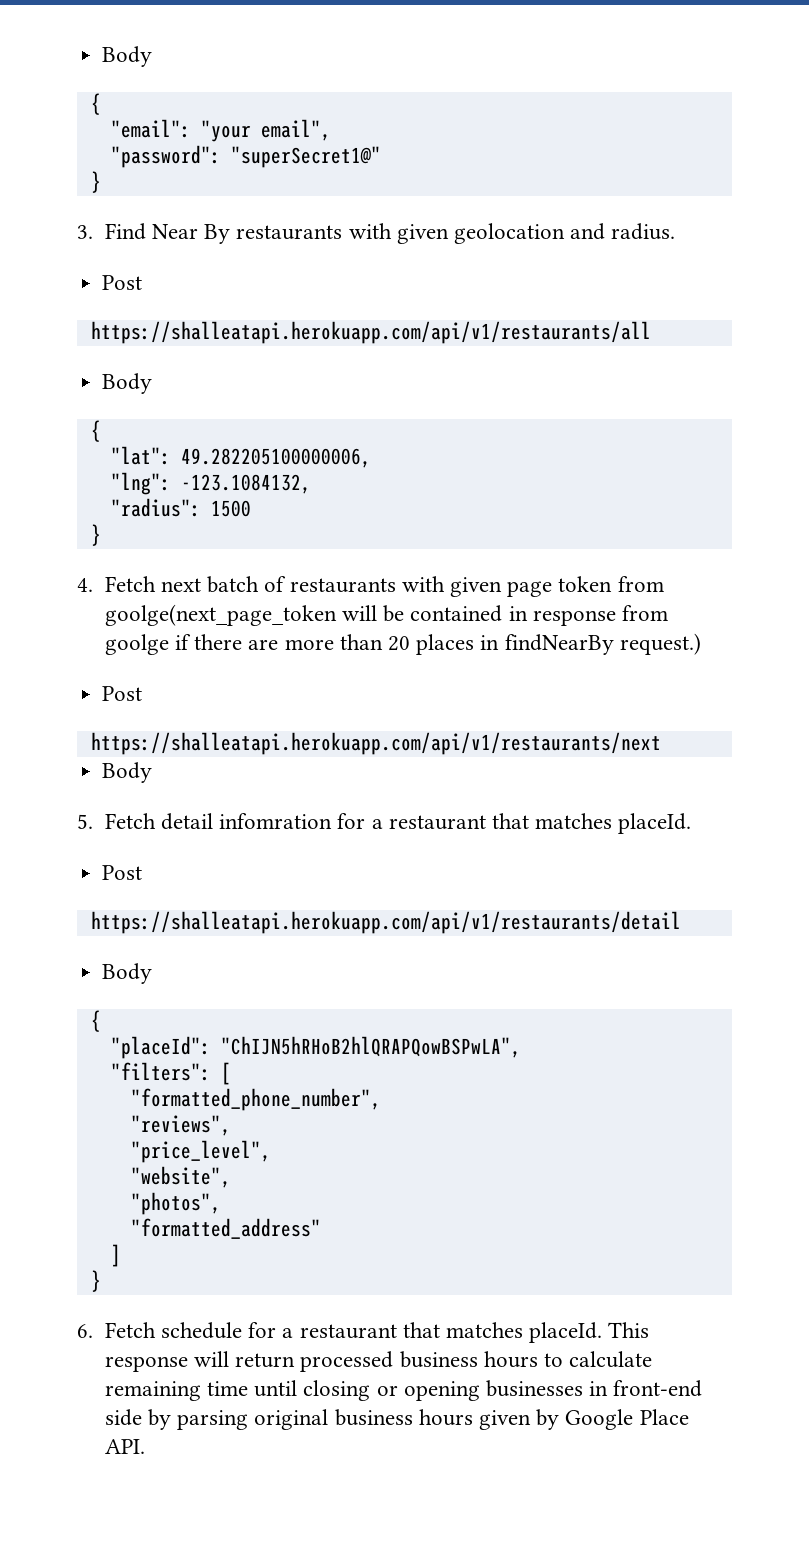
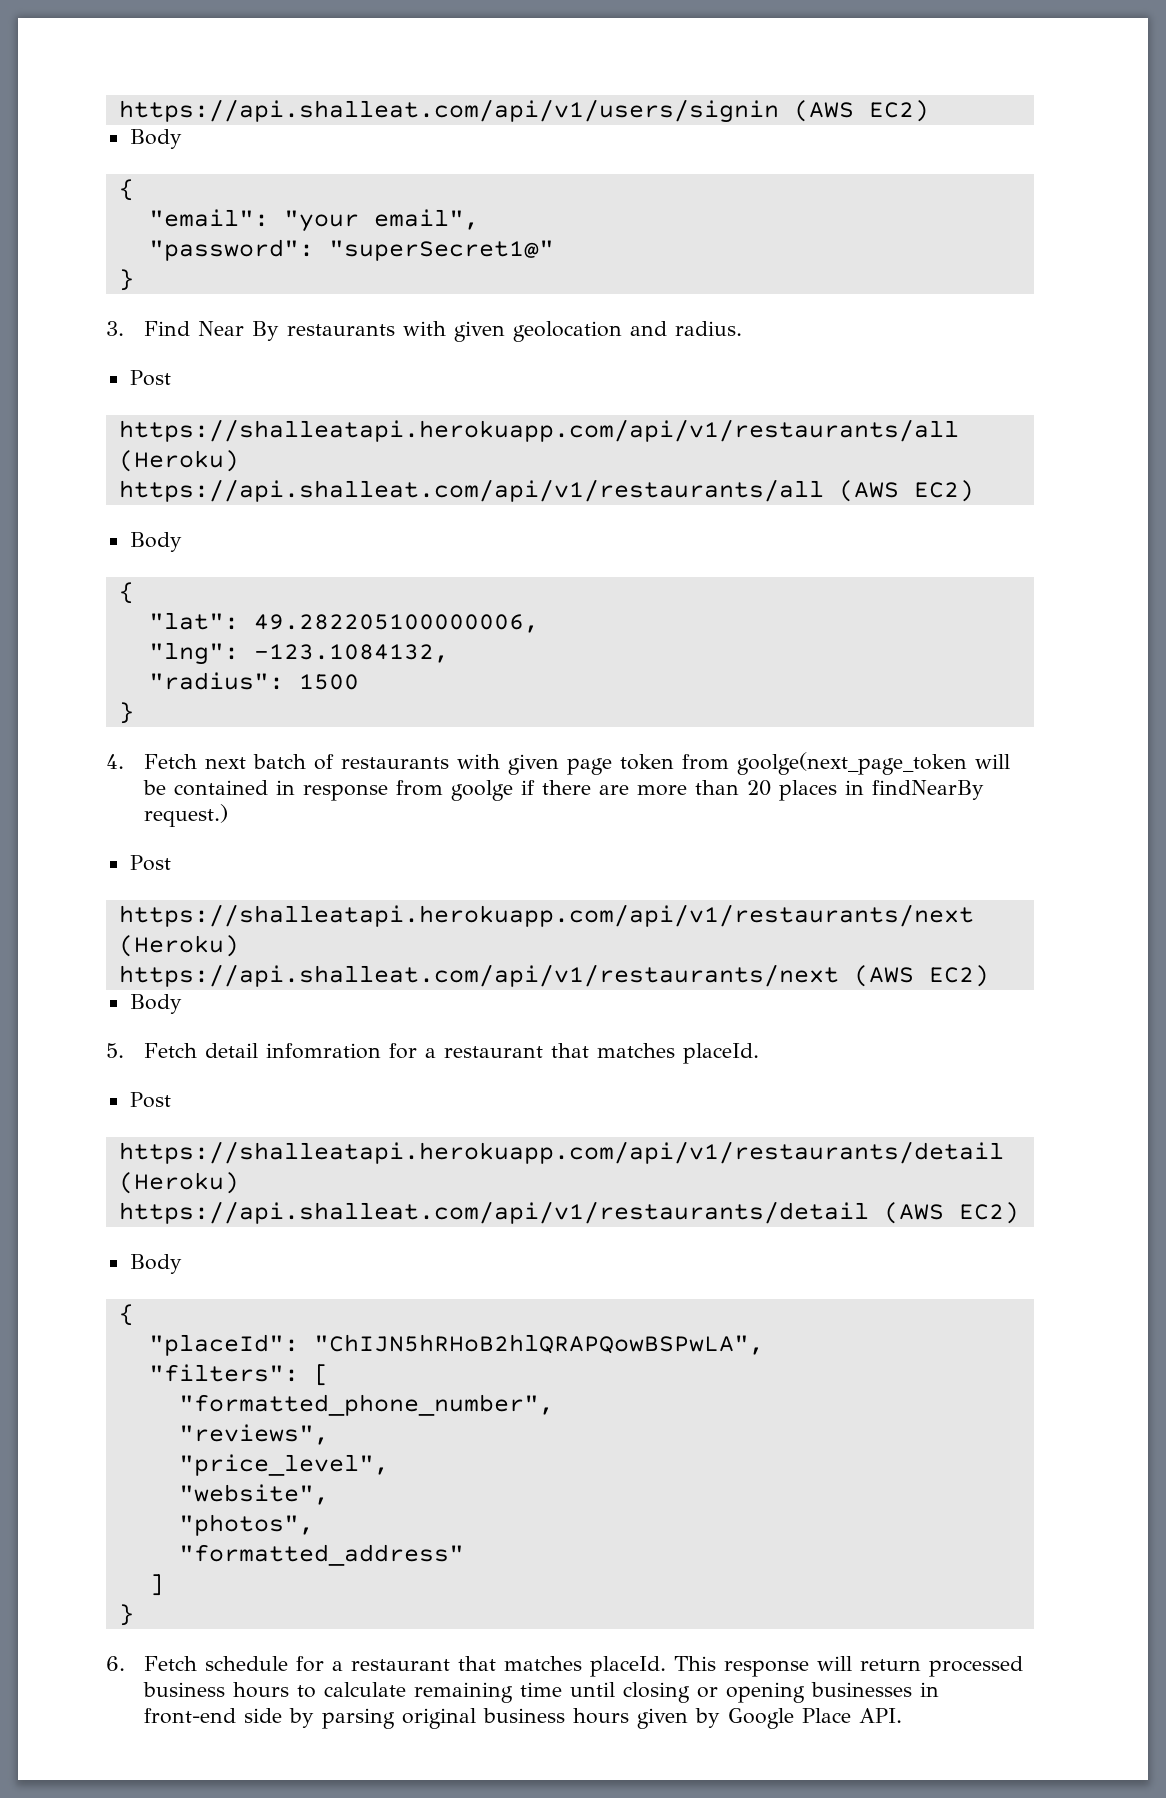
+ https://api.shalleat.com/api/v1/users/signin (AWS EC2)
- https://shalleatapi.herokuapp.com/api/v1/restaurants/all
+ https://shalleatapi.herokuapp.com/api/v1/restaurants/all (Heroku)
+ https://api.shalleat.com/api/v1/restaurants/all (AWS EC2)
- https://shalleatapi.herokuapp.com/api/v1/restaurants/next
+ https://shalleatapi.herokuapp.com/api/v1/restaurants/next (Heroku)
+ https://api.shalleat.com/api/v1/restaurants/next (AWS EC2)
- https://shalleatapi.herokuapp.com/api/v1/restaurants/detail
+ https://shalleatapi.herokuapp.com/api/v1/restaurants/detail (Heroku)
+ https://api.shalleat.com/api/v1/restaurants/detail (AWS EC2)

